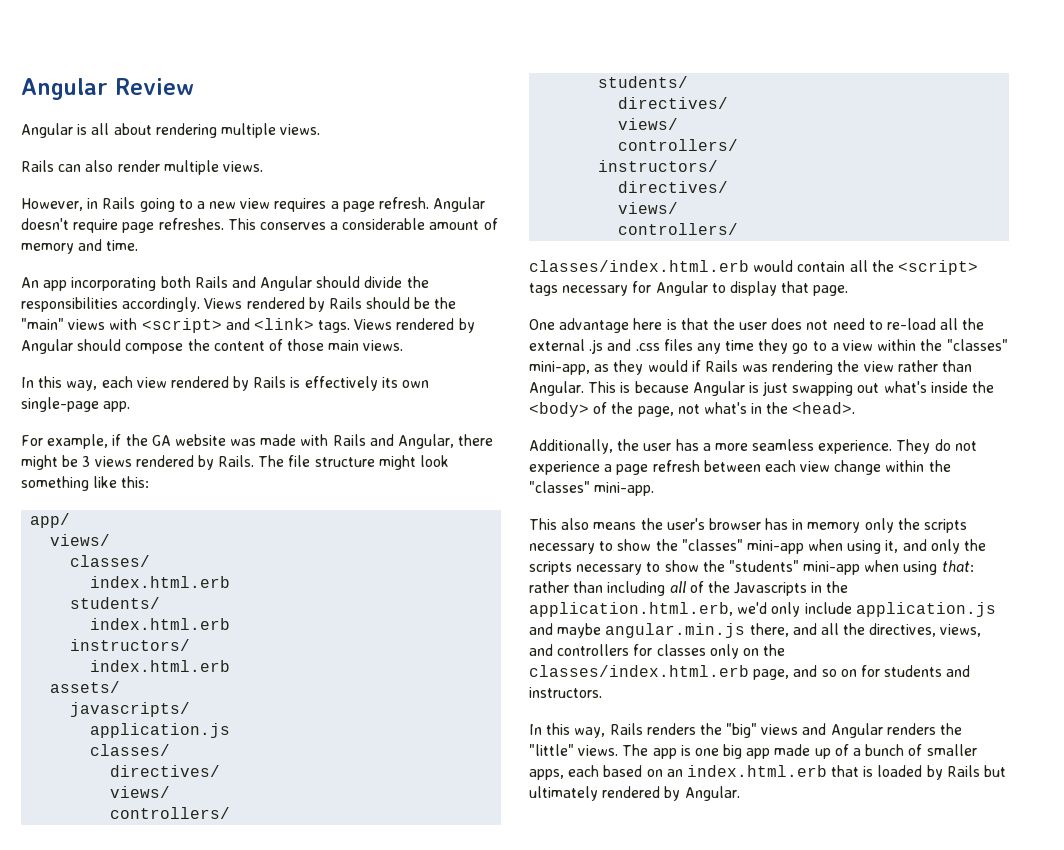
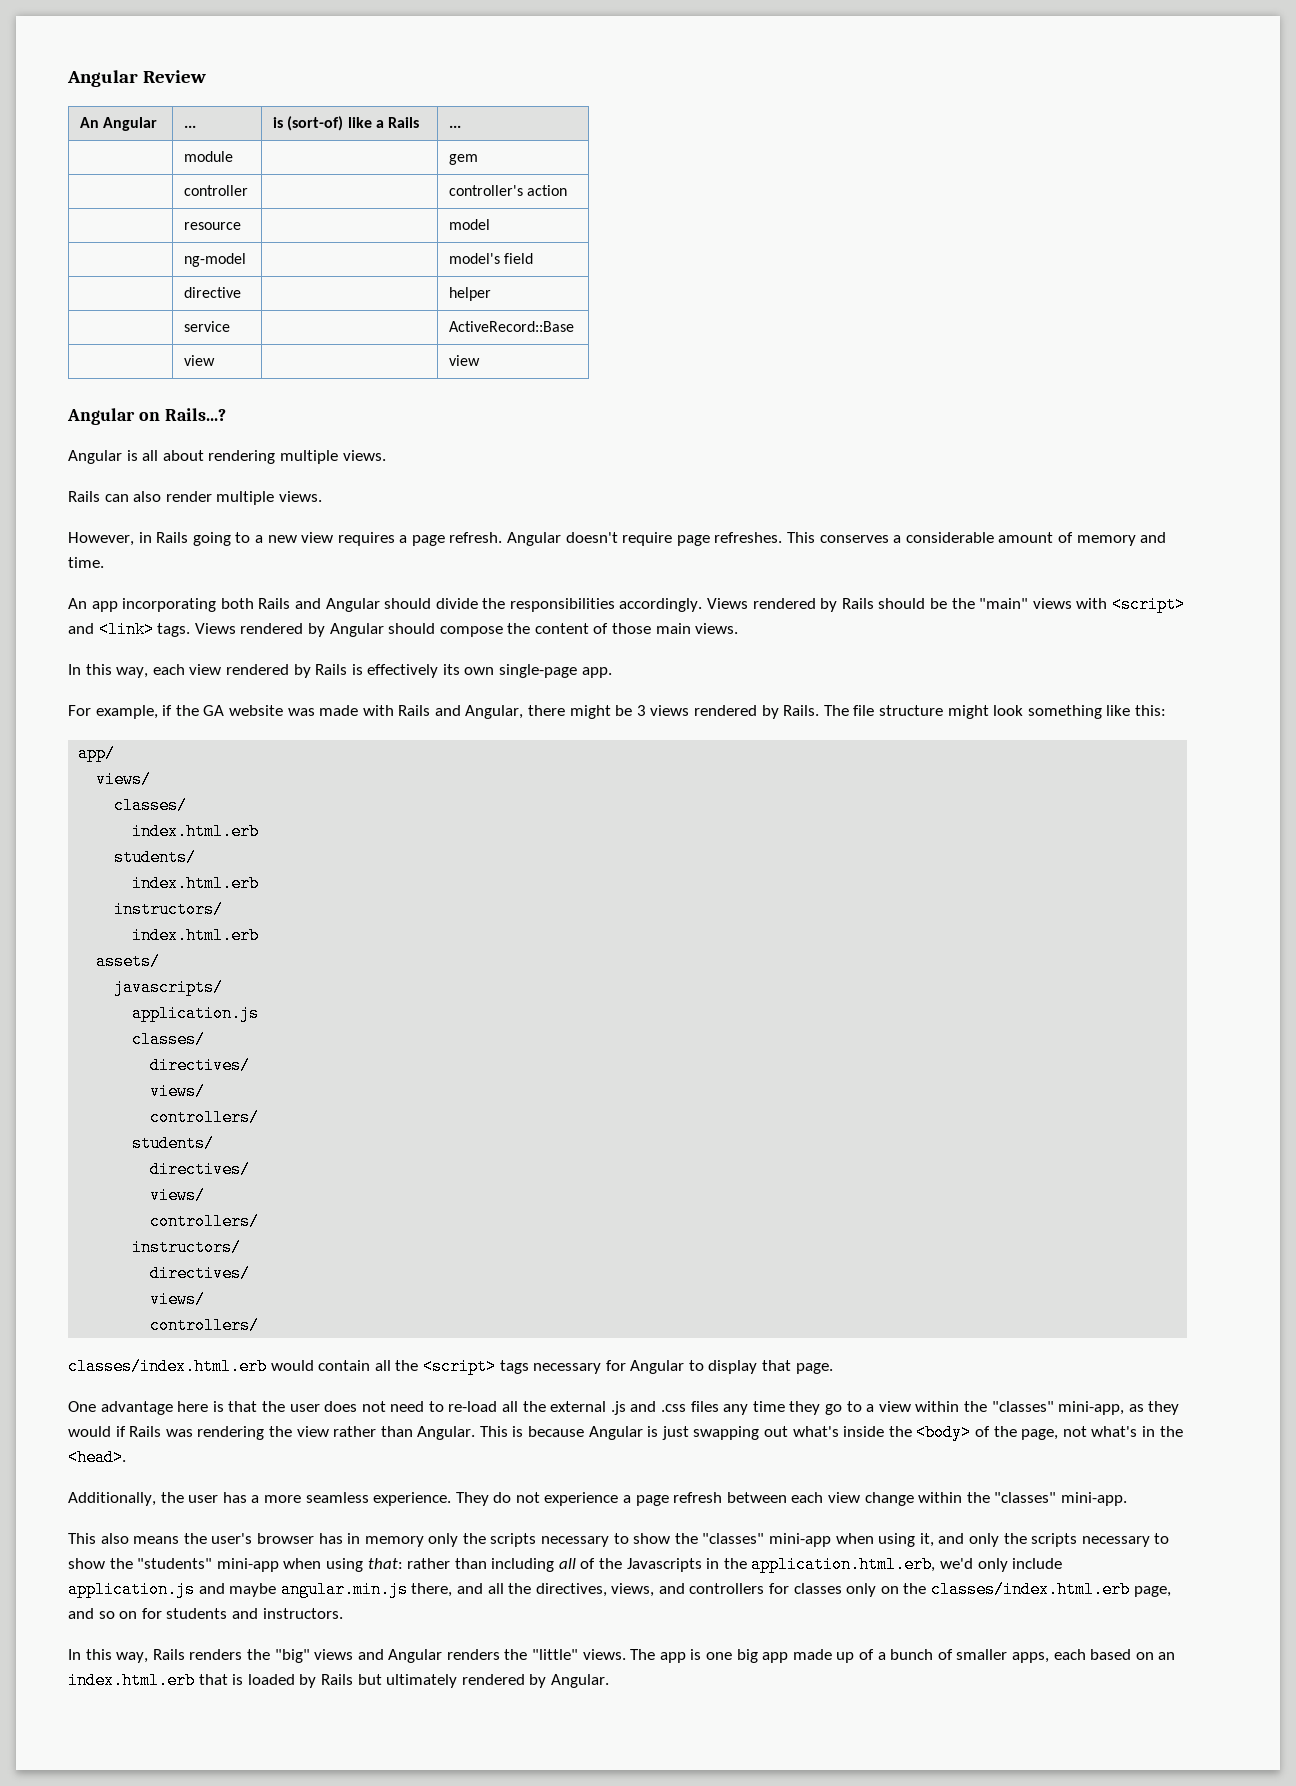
+ An Angular | ... | is (sort-of) like a Rails | ...
+ | module | | gem
+ | controller | | controller's action
+ | resource | | model
+ | ng-model | | model's field
+ | directive | | helper
+ | service | | ActiveRecord::Base
+ | view | | view
+ Angular on Rails...?

